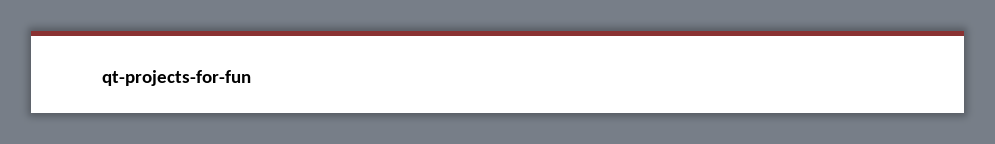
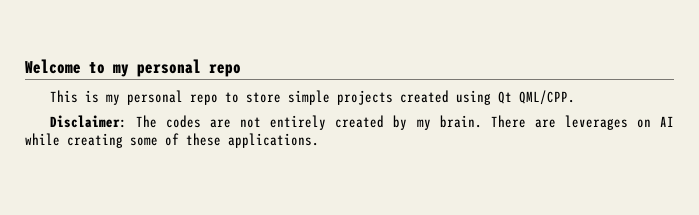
- qt-projects-for-fun
+ Welcome to my personal repo
+ This is my personal repo to store simple projects created using Qt QML/CPP.
+ Disclaimer: The codes are not entirely created by my brain. There are leverages on AI while creating some of these applications.

